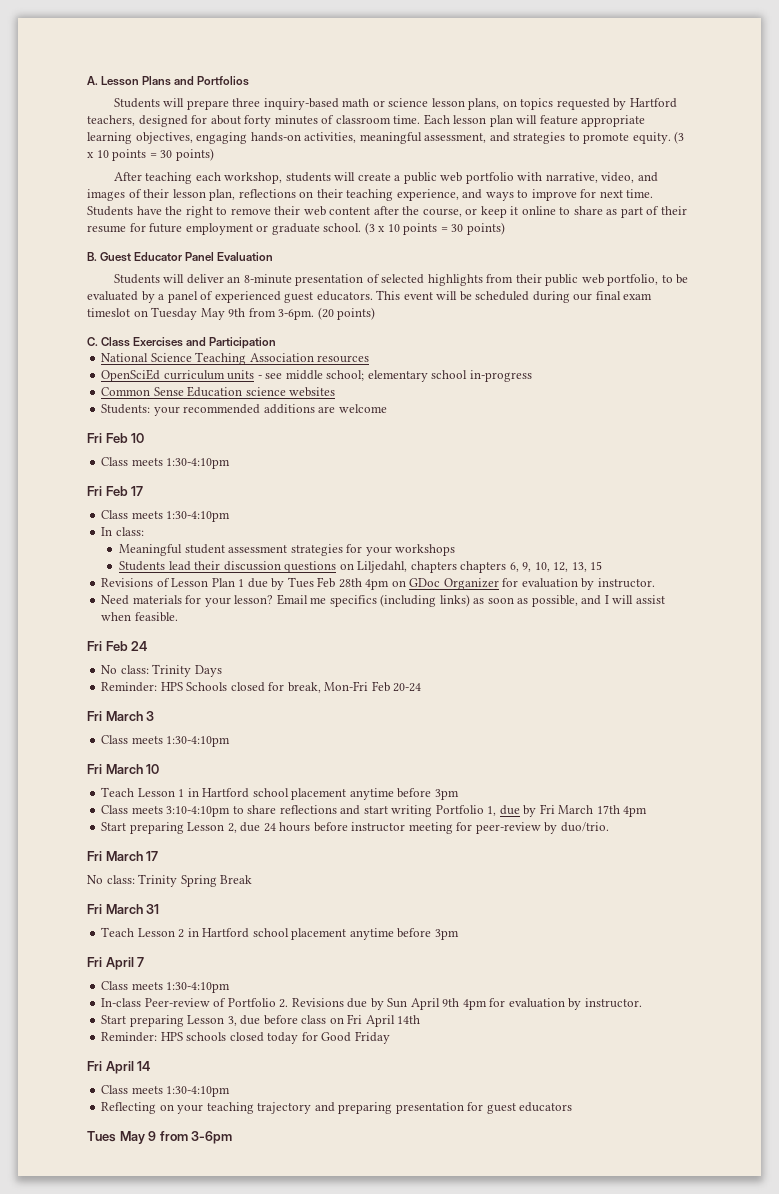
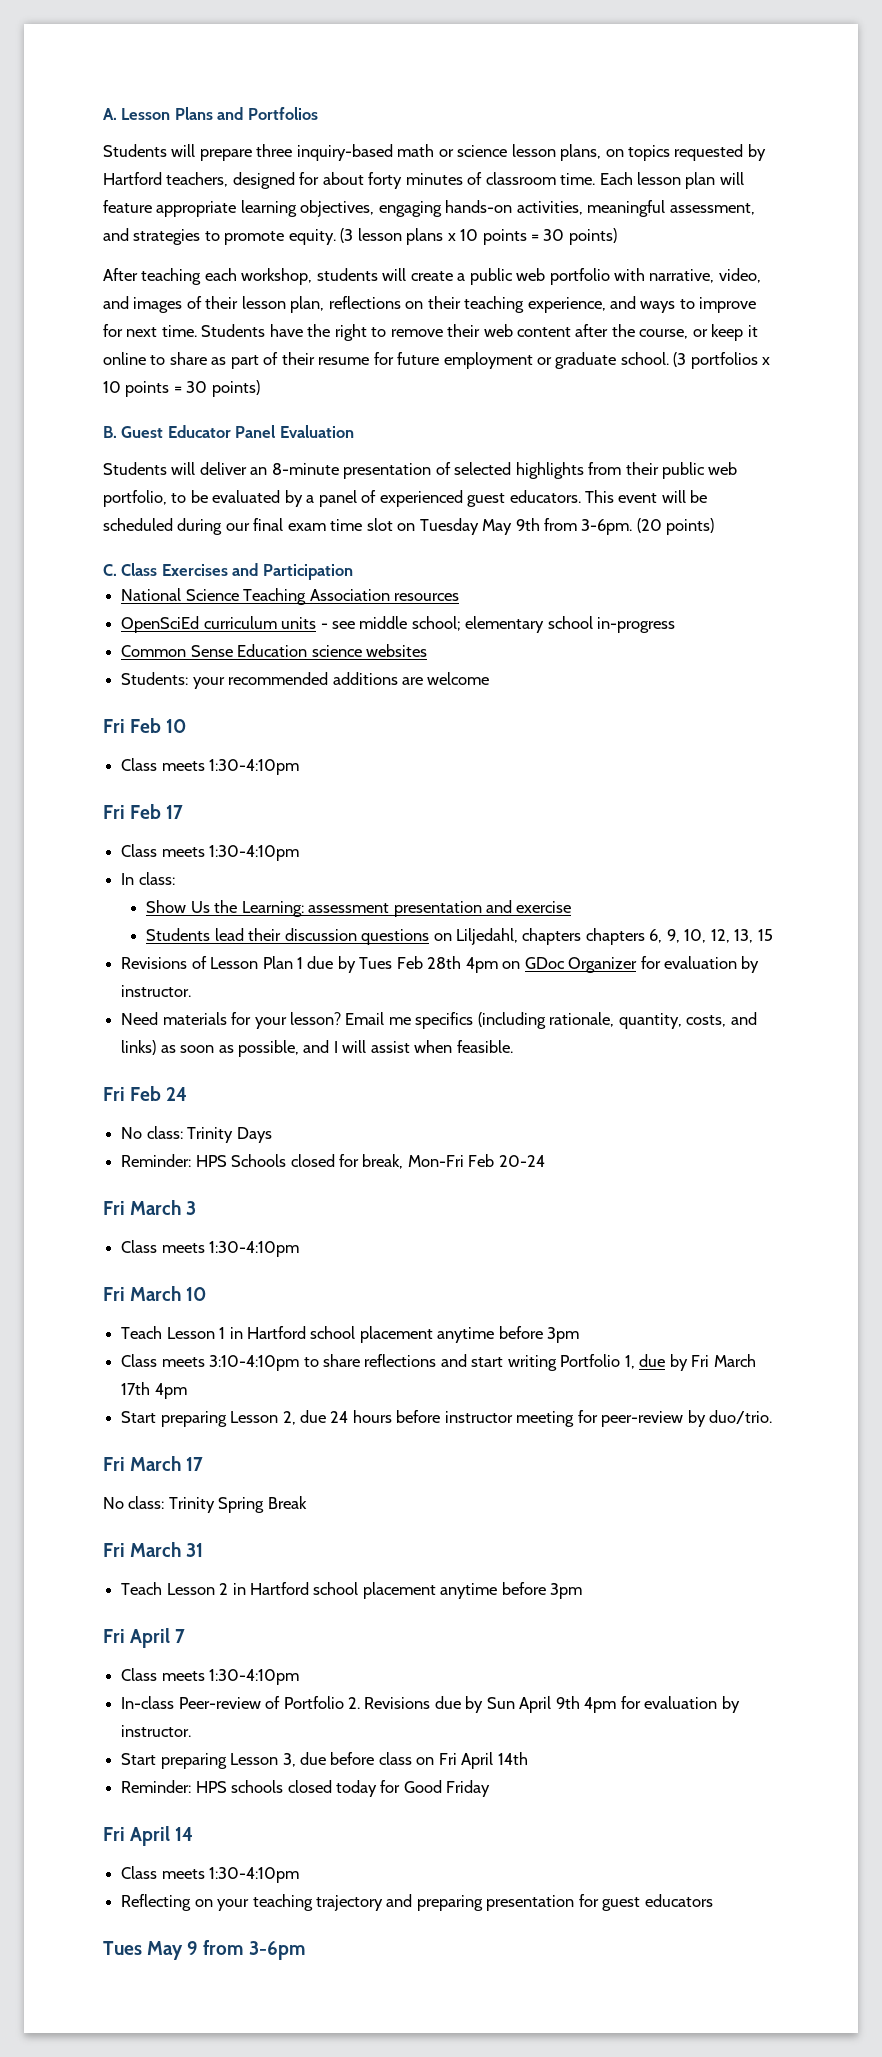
- Each lesson plan will feature appropriate learning objectives, engaging hands-on activities, meaningful assessment, and strategies to promote equity. (3 x 10 points = 30 points)
+ Each lesson plan will feature appropriate learning objectives, engaging hands-on activities, meaningful assessment, and strategies to promote equity. (3 lesson plans x 10 points = 30 points)
- Students have the right to remove their web content after the course, or keep it online to share as part of their resume for future employment or graduate school. (3 x 10 points = 30 points)
+ Students have the right to remove their web content after the course, or keep it online to share as part of their resume for future employment or graduate school. (3 portfolios x 10 points = 30 points)
- This event will be scheduled during our final exam timeslot on Tuesday May 9th from 3-6pm.
+ This event will be scheduled during our final exam time slot on Tuesday May 9th from 3-6pm.
- Meaningful student assessment strategies for your workshops
+ Show Us the Learning: assessment presentation and exercise
- Email me specifics (including links) as soon as possible, and I will assist when feasible.
+ Email me specifics (including rationale, quantity, costs, and links) as soon as possible, and I will assist when feasible.

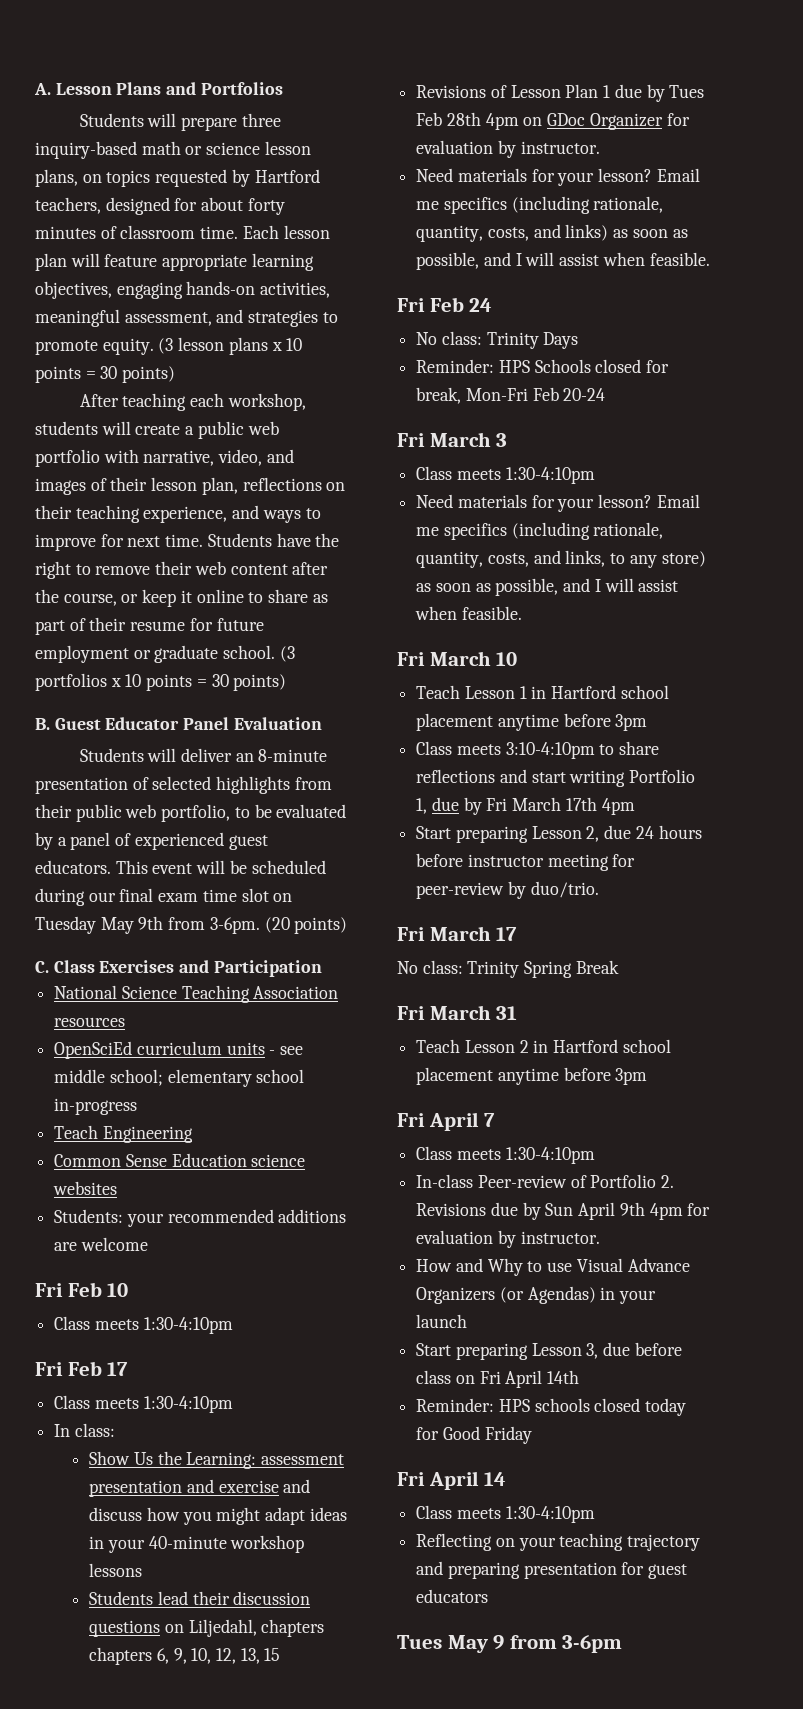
+ Teach Engineering
- Show Us the Learning: assessment presentation and exercise
+ Show Us the Learning: assessment presentation and exercise and discuss how you might adapt ideas in your 40-minute workshop lessons
+ Need materials for your lesson? Email me specifics (including rationale, quantity, costs, and links, to any store) as soon as possible, and I will assist when feasible.
+ How and Why to use Visual Advance Organizers (or Agendas) in your launch

